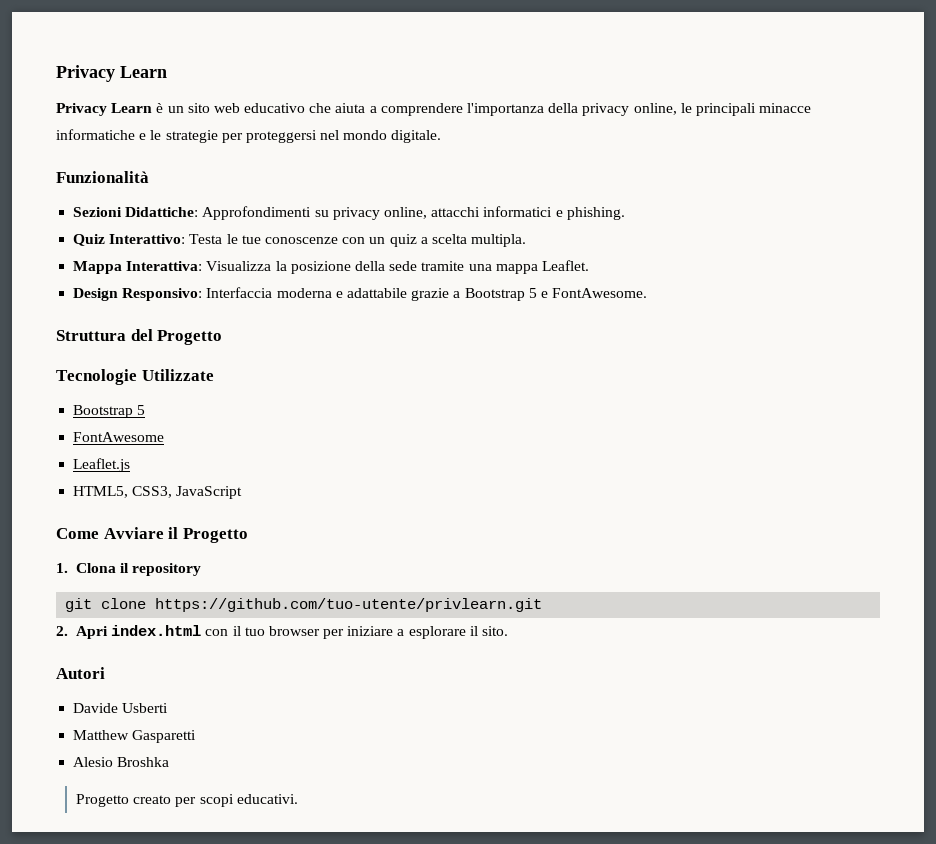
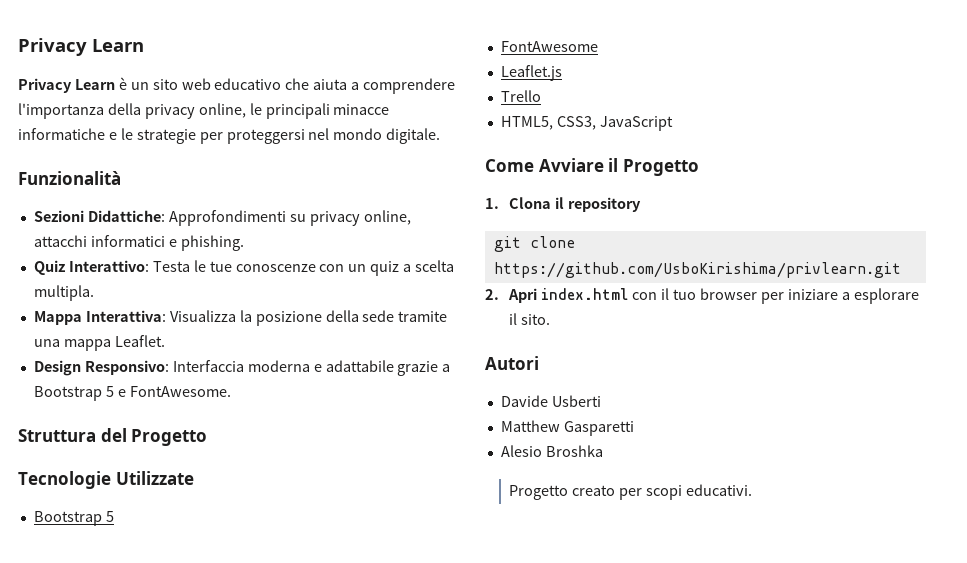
+ Trello
- git clone https://github.com/tuo-utente/privlearn.git
+ git clone https://github.com/UsboKirishima/privlearn.git

